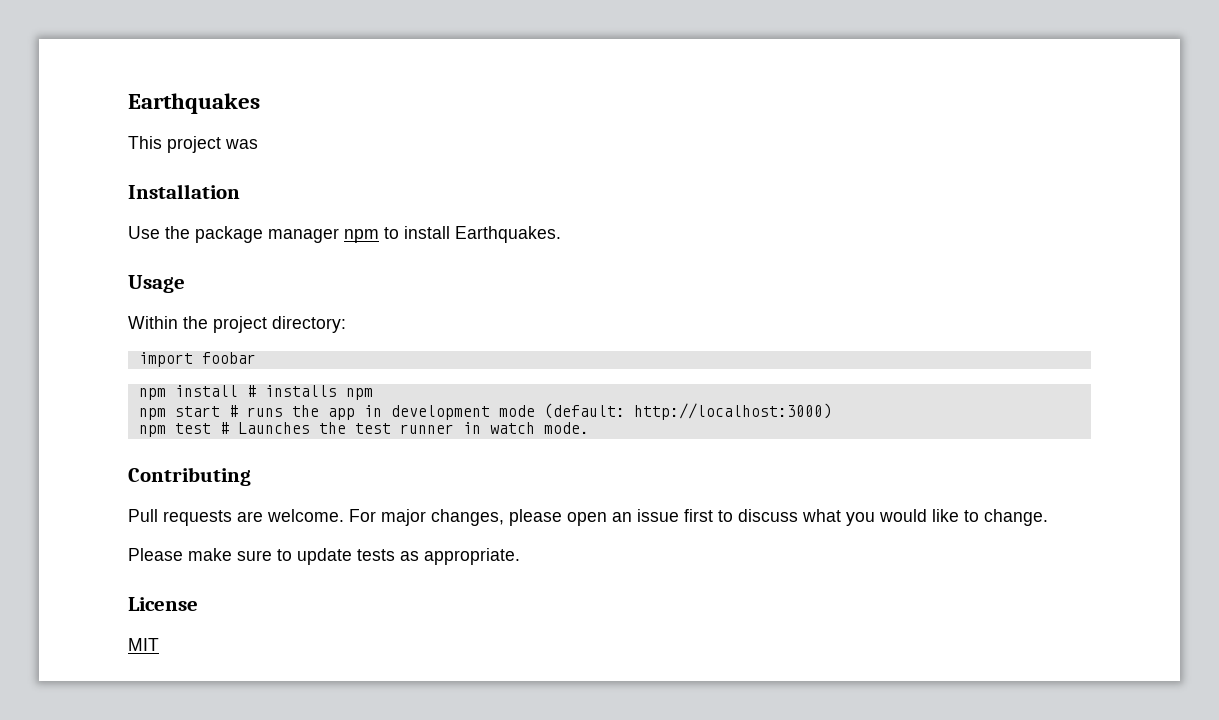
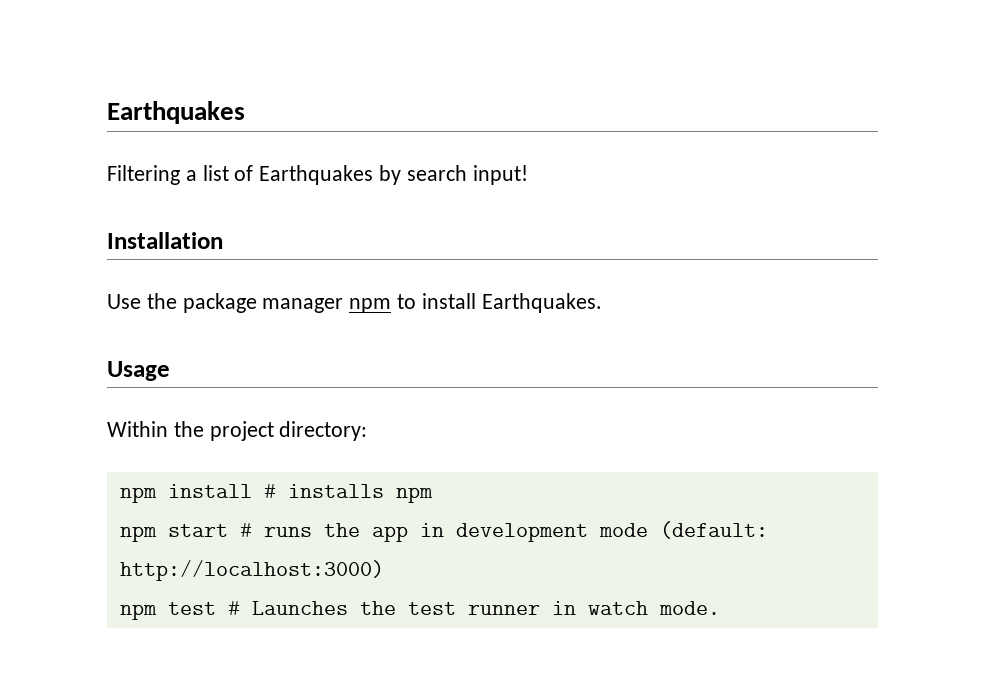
- This project was
+ Filtering a list of Earthquakes by search input!
- import foobar
- Contributing
- Pull requests are welcome. For major changes, please open an issue first to discuss what you would like to change.
- Please make sure to update tests as appropriate.
- License
- MIT

